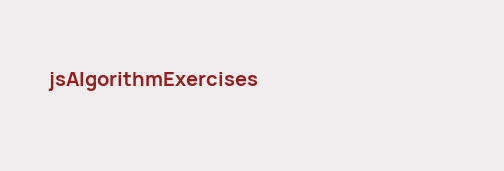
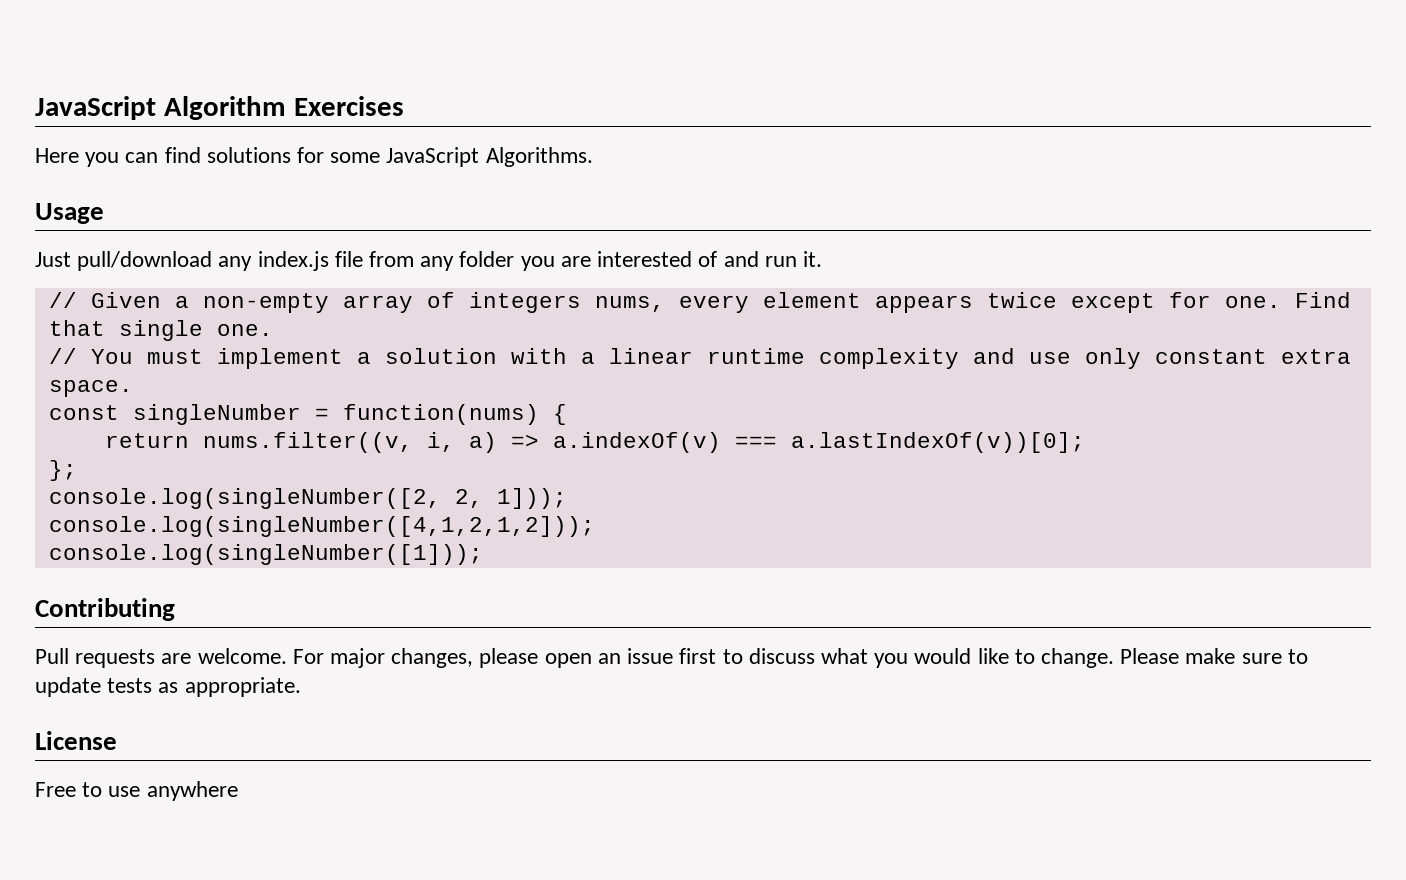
- jsAlgorithmExercises
+ JavaScript Algorithm Exercises
+ Here you can find solutions for some JavaScript Algorithms.
+ Usage
+ Just pull/download any index.js file from any folder you are interested of and run it.
+ // Given a non-empty array of integers nums, every element appears twice except for one. Find that single one.
+ // You must implement a solution with a linear runtime complexity and use only constant extra space.
+ const singleNumber = function(nums) {
+ return nums.filter((v, i, a) => a.indexOf(v) === a.lastIndexOf(v))[0];
+ };
+ console.log(singleNumber([2, 2, 1]));
+ console.log(singleNumber([4,1,2,1,2]));
+ console.log(singleNumber([1]));
+ Contributing
+ Pull requests are welcome. For major changes, please open an issue first to discuss what you would like to change. Please make sure to update tests as appropriate.
+ License
+ Free to use anywhere

